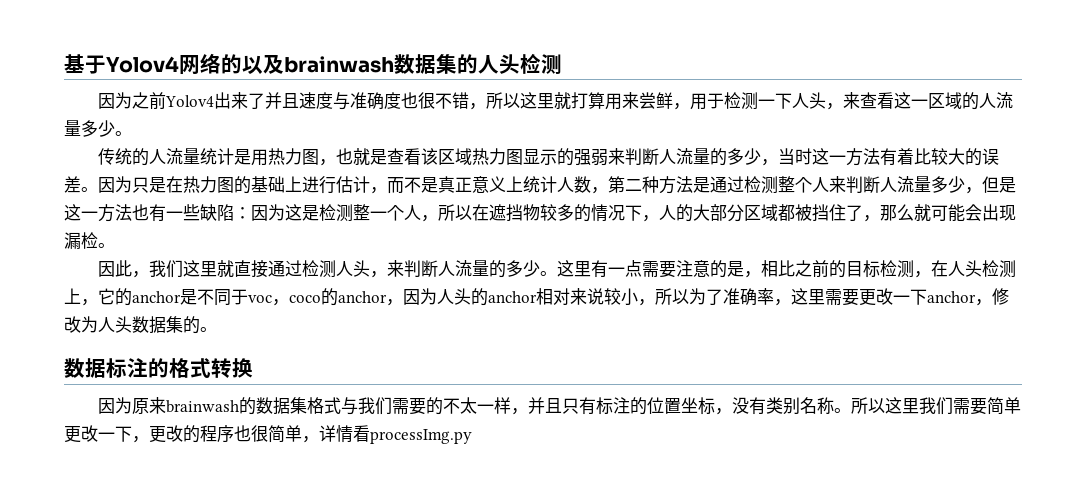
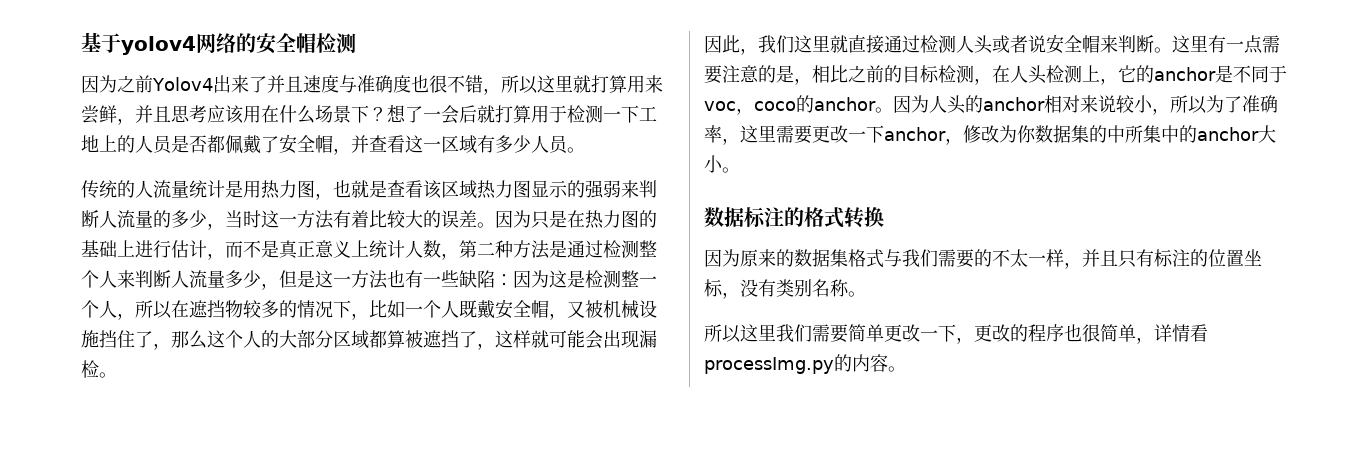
- 基于Yolov4网络的以及brainwash数据集的人头检测
+ 基于yolov4网络的安全帽检测
- 因为之前Yolov4出来了并且速度与准确度也很不错，所以这里就打算用来尝鲜，用于检测一下人头，来查看这一区域的人流量多少。
+ 因为之前Yolov4出来了并且速度与准确度也很不错，所以这里就打算用来尝鲜，并且思考应该用在什么场景下？想了一会后就打算用于检测一下工地上的人员是否都佩戴了安全帽，并查看这一区域有多少人员。
- 因为只是在热力图的基础上进行估计，而不是真正意义上统计人数，第二种方法是通过检测整个人来判断人流量多少，但是这一方法也有一些缺陷：因为这是检测整一个人，所以在遮挡物较多的情况下，人的大部分区域都被挡住了，那么就可能会出现漏检。
+ 因为只是在热力图的基础上进行估计，而不是真正意义上统计人数，第二种方法是通过检测整个人来判断人流量多少，但是这一方法也有一些缺陷：因为这是检测整一个人，所以在遮挡物较多的情况下，比如一个人既戴安全帽，又被机械设施挡住了，那么这个人的大部分区域都算被遮挡了，这样就可能会出现漏检。
- 因此，我们这里就直接通过检测人头，来判断人流量的多少。
+ 因此，我们这里就直接通过检测人头或者说安全帽来判断。
- 这里有一点需要注意的是，相比之前的目标检测，在人头检测上，它的anchor是不同于voc，coco的anchor，因为人头的anchor相对来说较小，所以为了准确率，这里需要更改一下anchor，修改为人头数据集的。
+ 这里有一点需要注意的是，相比之前的目标检测，在人头检测上，它的anchor是不同于voc，coco的anchor。因为人头的anchor相对来说较小，所以为了准确率，这里需要更改一下anchor，修改为你数据集的中所集中的anchor大小。
- 因为原来brainwash的数据集格式与我们需要的不太一样，并且只有标注的位置坐标，没有类别名称。所以这里我们需要简单更改一下，更改的程序也很简单，详情看processImg.py
+ 因为原来的数据集格式与我们需要的不太一样，并且只有标注的位置坐标，没有类别名称。
+ 所以这里我们需要简单更改一下，更改的程序也很简单，详情看processImg.py的内容。

